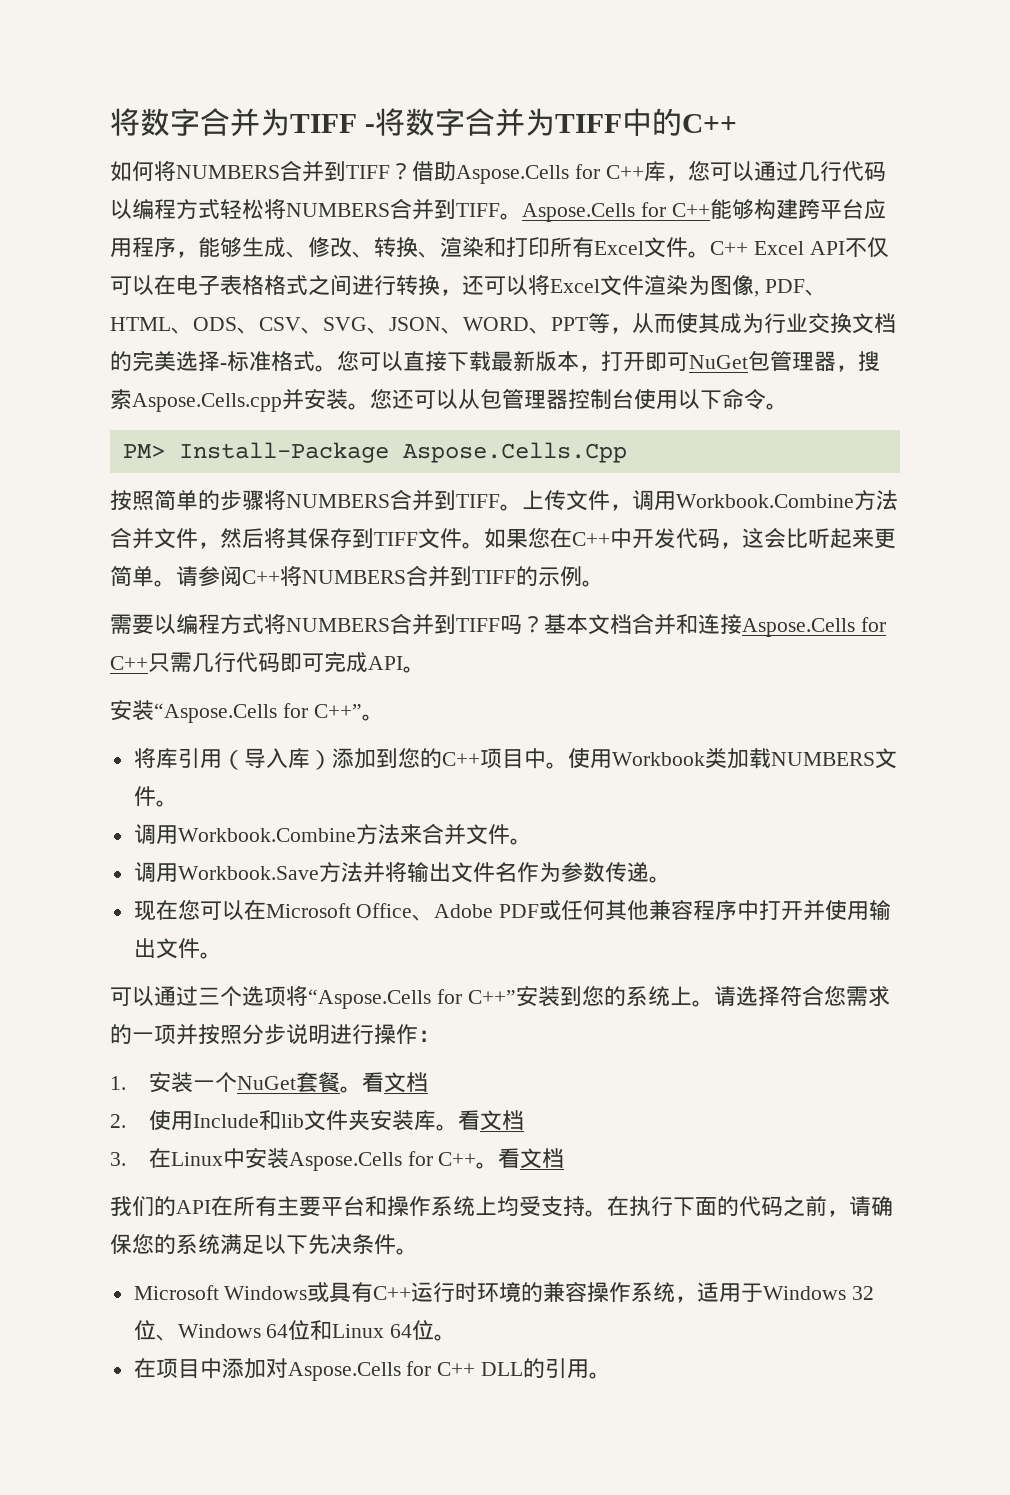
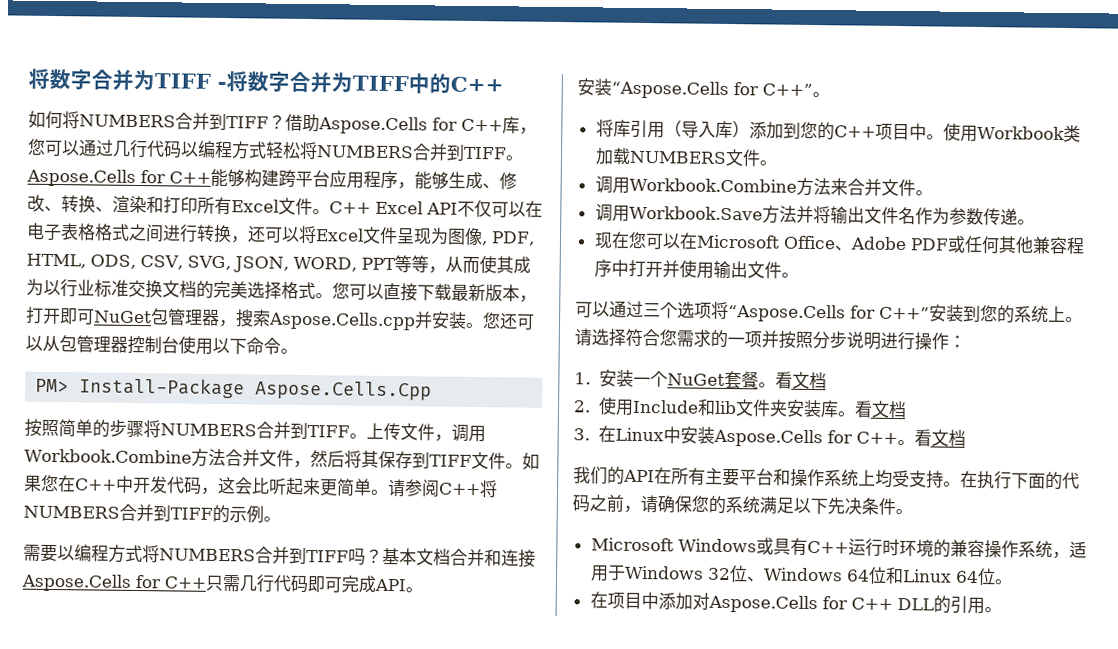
- C++ Excel API不仅可以在电子表格格式之间进行转换，还可以将Excel文件渲染为图像, PDF、HTML、ODS、CSV、SVG、JSON、WORD、PPT等，从而使其成为行业交换文档的完美选择-标准格式。
+ C++ Excel API不仅可以在电子表格格式之间进行转换，还可以将Excel文件呈现为图像, PDF, HTML, ODS, CSV, SVG, JSON, WORD, PPT等等，从而使其成为以行业标准交换文档的完美选择格式。

